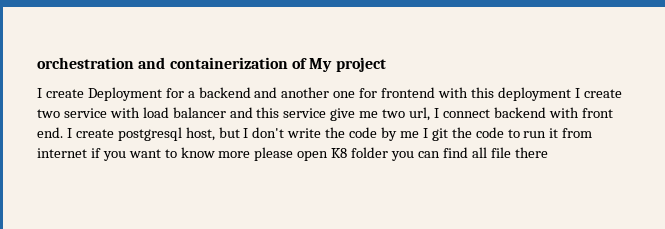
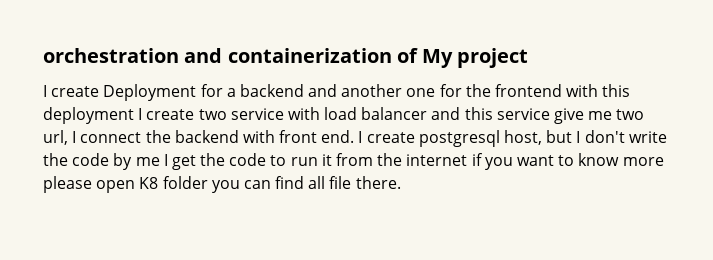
- I create Deployment for a backend and another one for frontend with this deployment I create two service with load balancer and this service give me two url, I connect backend with front end.
+ I create Deployment for a backend and another one for the frontend with this deployment I create two service with load balancer and this service give me two url, I connect the backend with front end.
- I create postgresql host, but I don't write the code by me I git the code to run it from internet if you want to know more please open K8 folder you can find all file there
+ I create postgresql host, but I don't write the code by me I get the code to run it from the internet if you want to know more please open K8 folder you can find all file there.

